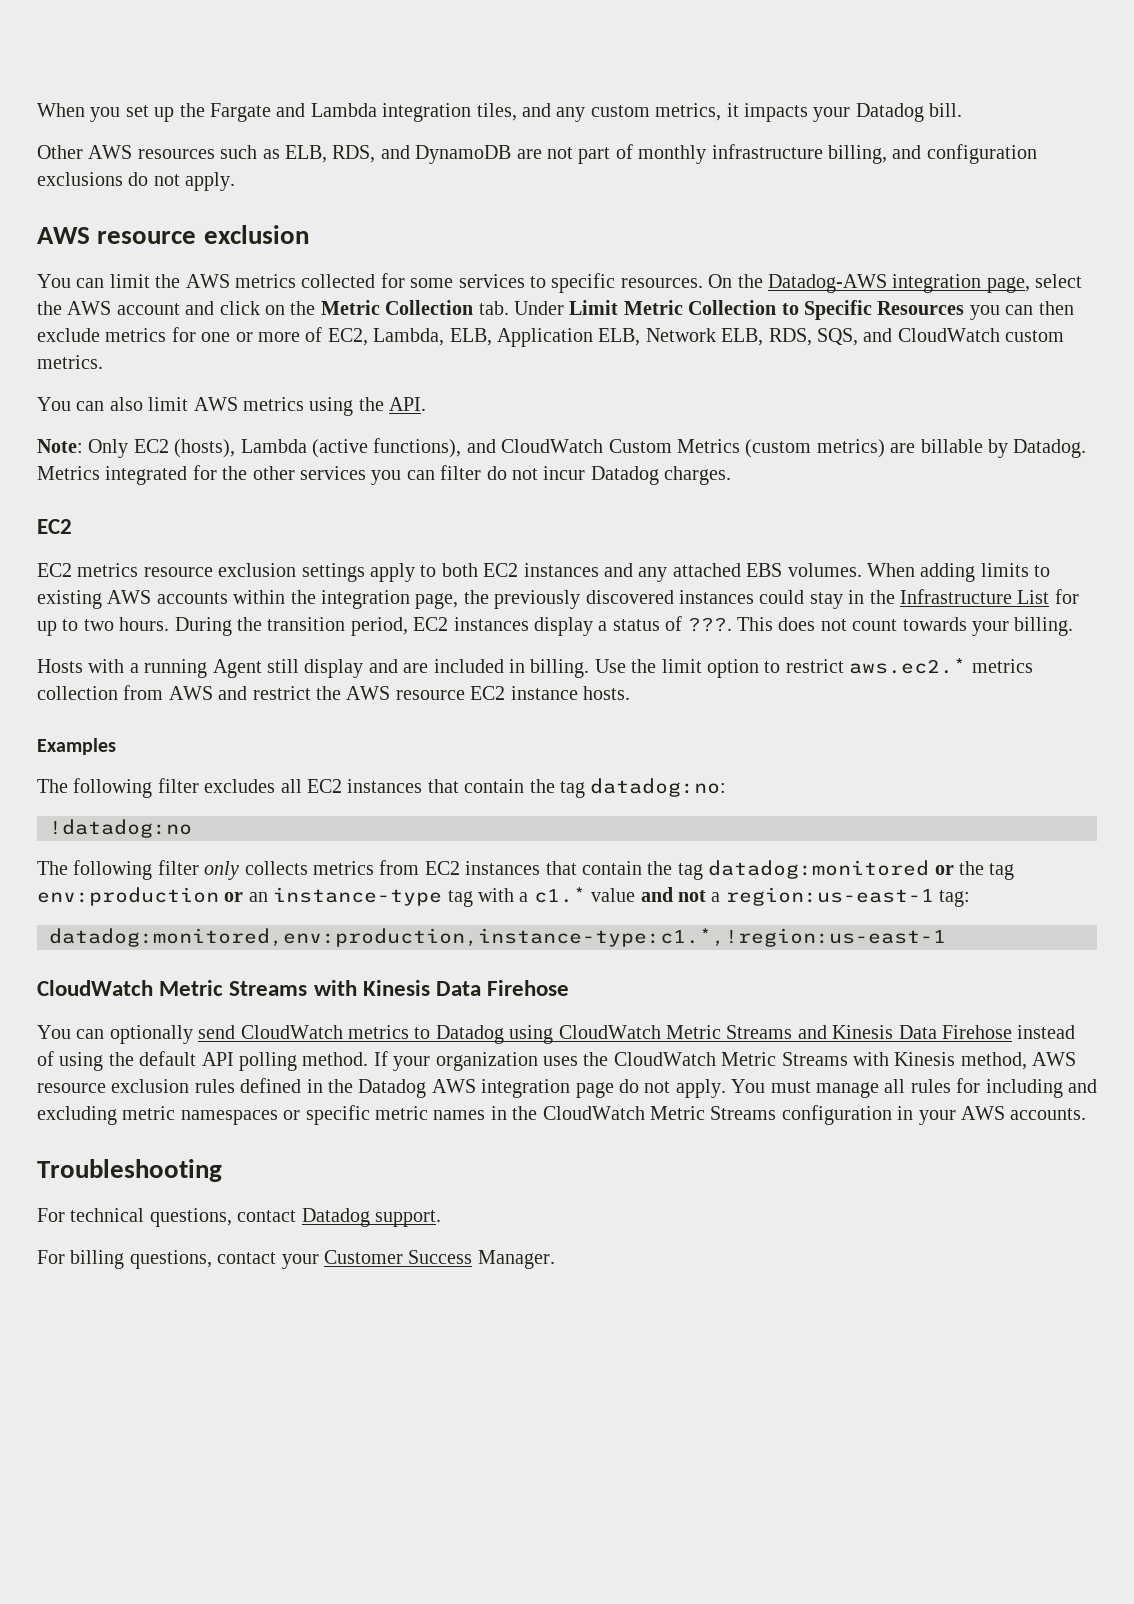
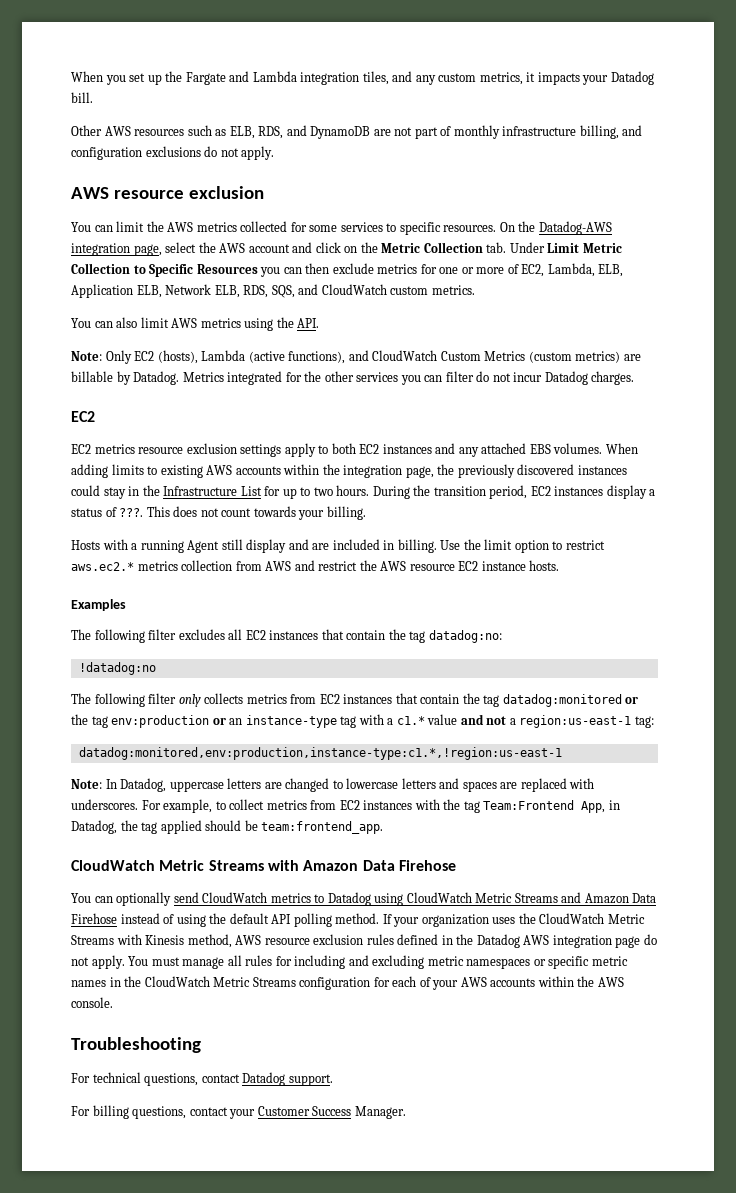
- CloudWatch Metric Streams with Kinesis Data Firehose
+ Note: In Datadog, uppercase letters are changed to lowercase letters and spaces are replaced with underscores. For example, to collect metrics from EC2 instances with the tag Team:Frontend App, in Datadog, the tag applied should be team:frontend_app.
+ CloudWatch Metric Streams with Amazon Data Firehose
- You can optionally send CloudWatch metrics to Datadog using CloudWatch Metric Streams and Kinesis Data Firehose instead of using the default API polling method.
+ You can optionally send CloudWatch metrics to Datadog using CloudWatch Metric Streams and Amazon Data Firehose instead of using the default API polling method.
- You must manage all rules for including and excluding metric namespaces or specific metric names in the CloudWatch Metric Streams configuration in your AWS accounts.
+ You must manage all rules for including and excluding metric namespaces or specific metric names in the CloudWatch Metric Streams configuration for each of your AWS accounts within the AWS console.

